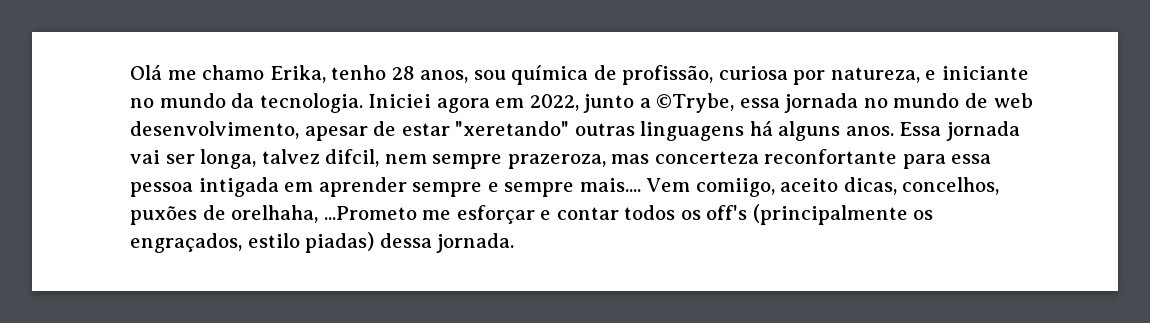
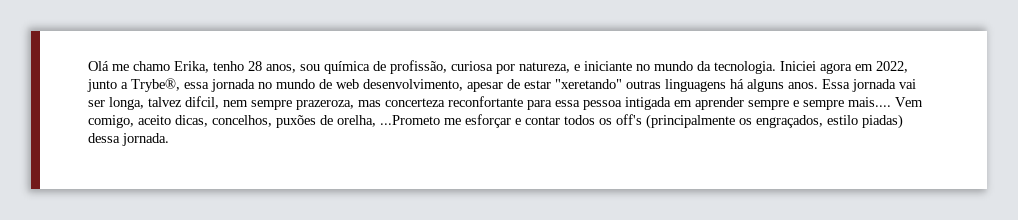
- Iniciei agora em 2022, junto a ©Trybe, essa jornada no mundo de web desenvolvimento, apesar de estar "xeretando" outras linguagens há alguns anos.
+ Iniciei agora em 2022, junto a Trybe®, essa jornada no mundo de web desenvolvimento, apesar de estar "xeretando" outras linguagens há alguns anos.
- Vem comiigo, aceito dicas, concelhos, puxões de orelhaha, ...Prometo me esforçar e contar todos os off's (principalmente os engraçados, estilo piadas) dessa jornada.
+ Vem comigo, aceito dicas, concelhos, puxões de orelha, ...Prometo me esforçar e contar todos os off's (principalmente os engraçados, estilo piadas) dessa jornada.

